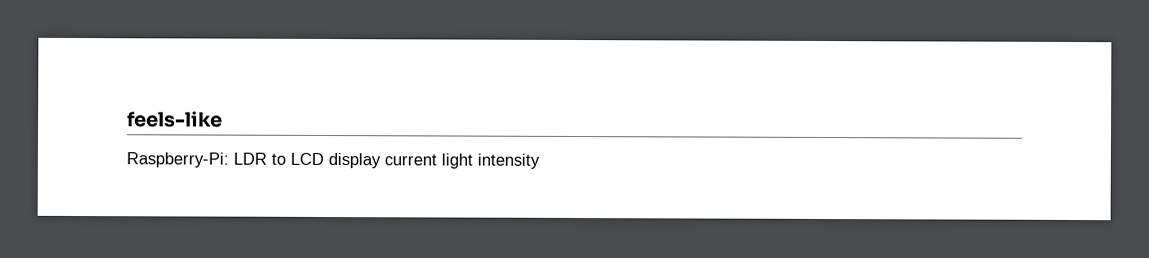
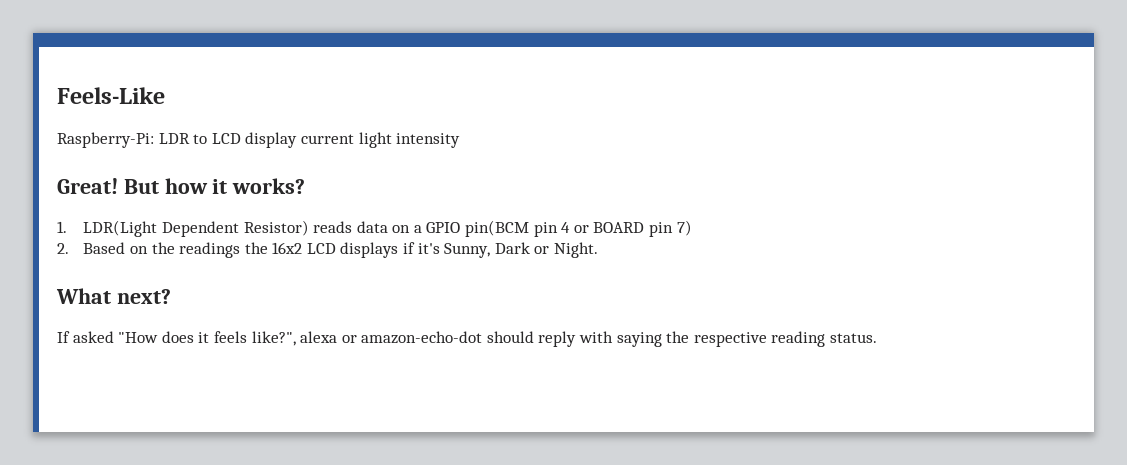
- feels-like
+ Feels-Like
+ Great! But how it works?
+ 1. LDR(Light Dependent Resistor) reads data on a GPIO pin(BCM pin 4 or BOARD pin 7)
+ 2. Based on the readings the 16x2 LCD displays if it's Sunny, Dark or Night.
+ What next?
+ If asked "How does it feels like?", alexa or amazon-echo-dot should reply with saying the respective reading status.

